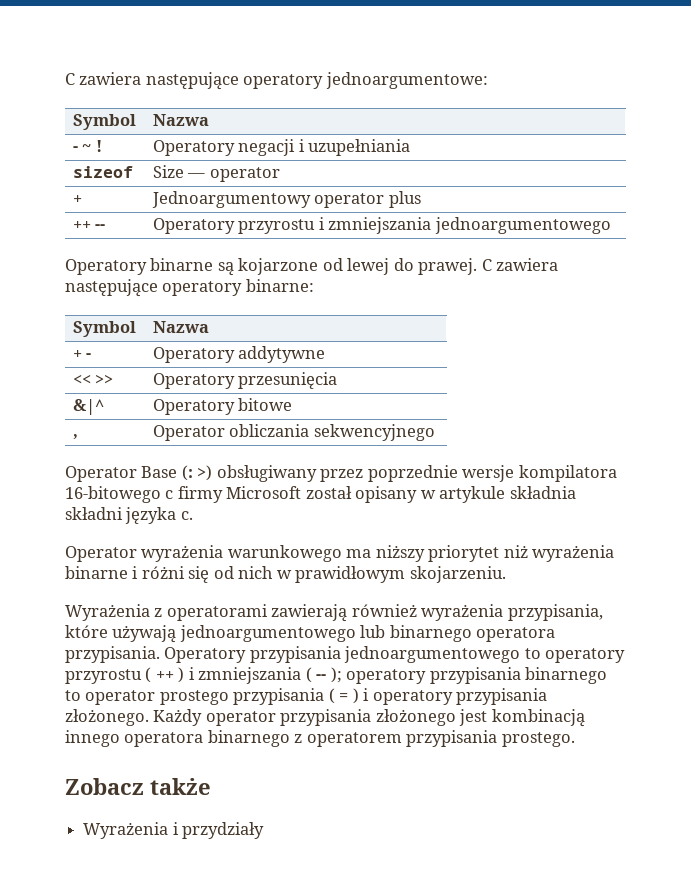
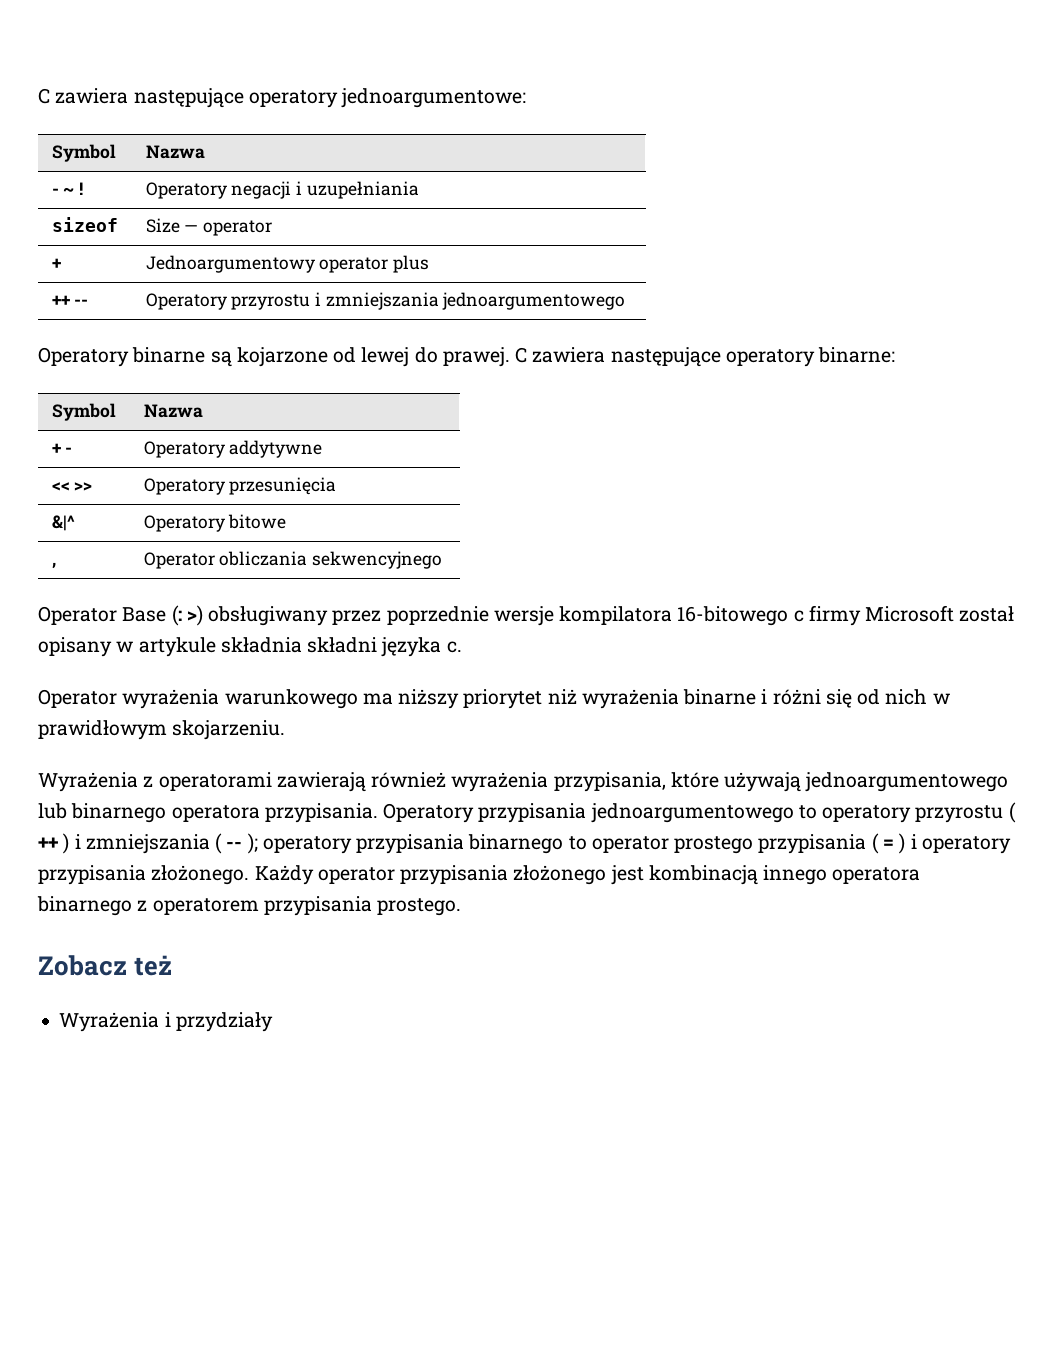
- Zobacz także
+ Zobacz też

